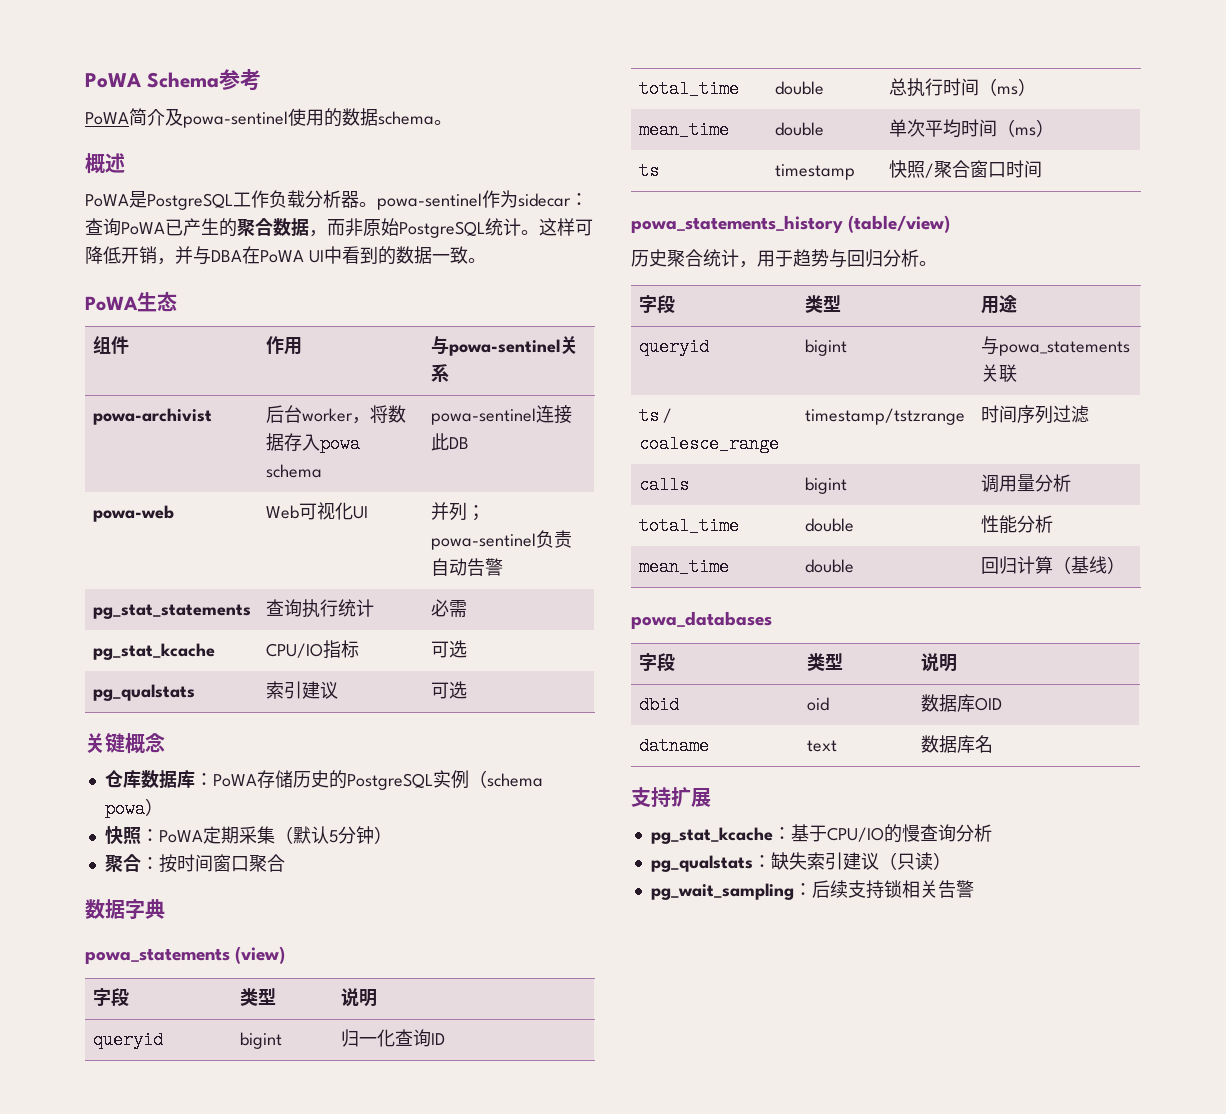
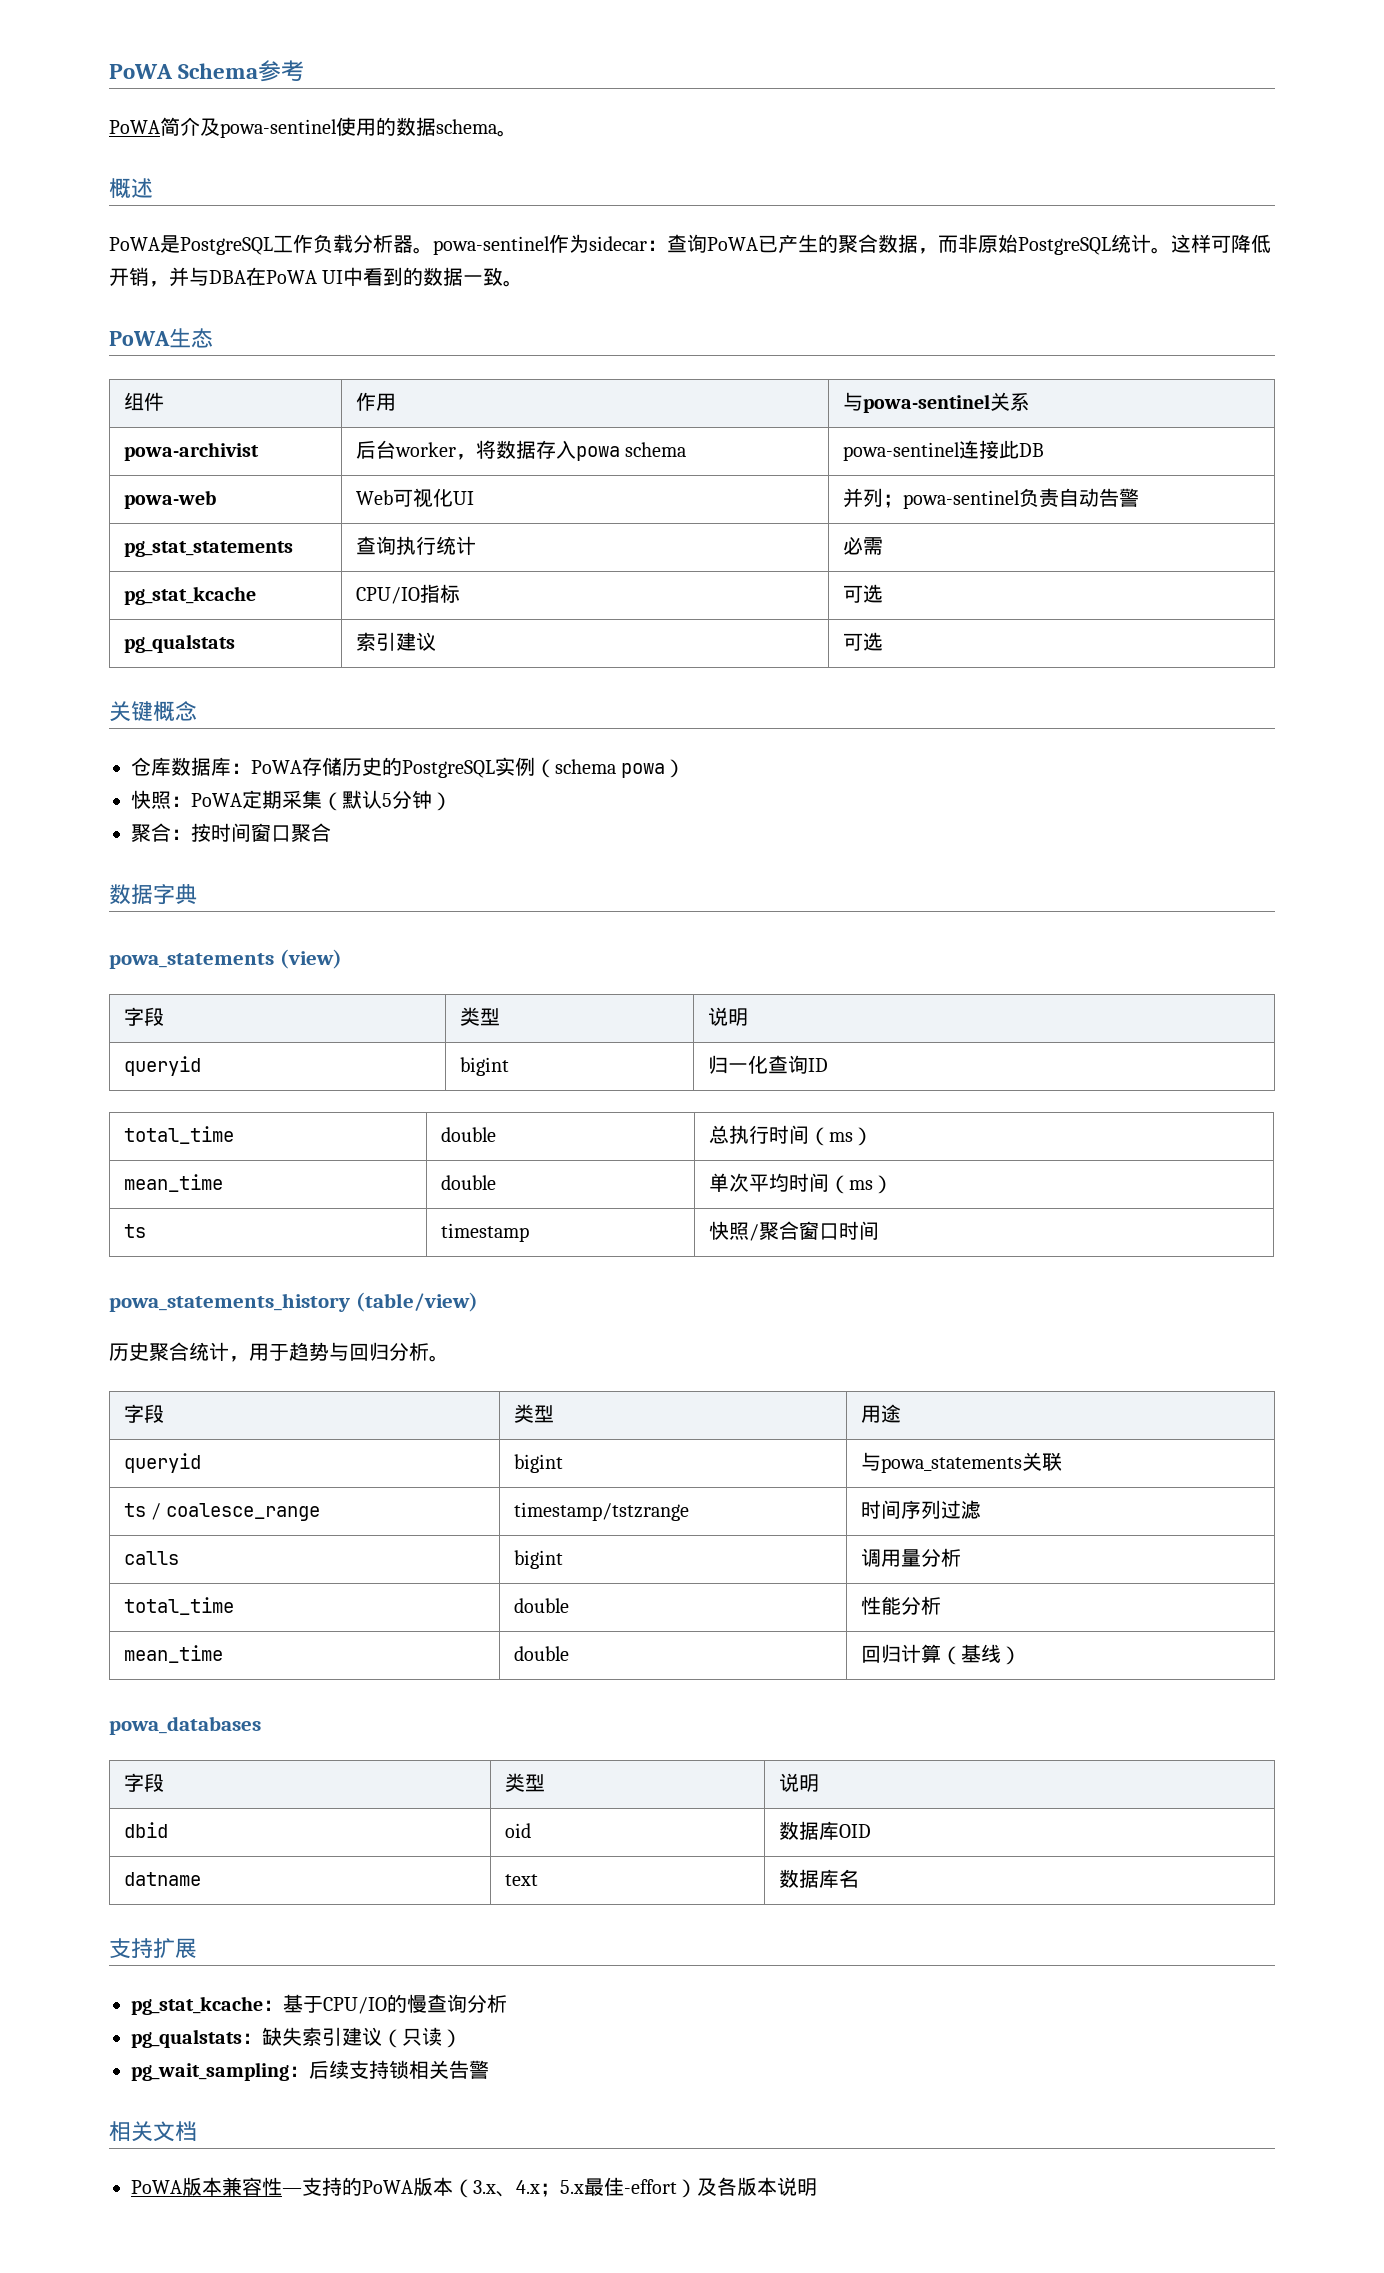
+ 相关文档
+ PoWA版本兼容性—支持的PoWA版本（3.x、4.x；5.x最佳-effort）及各版本说明

